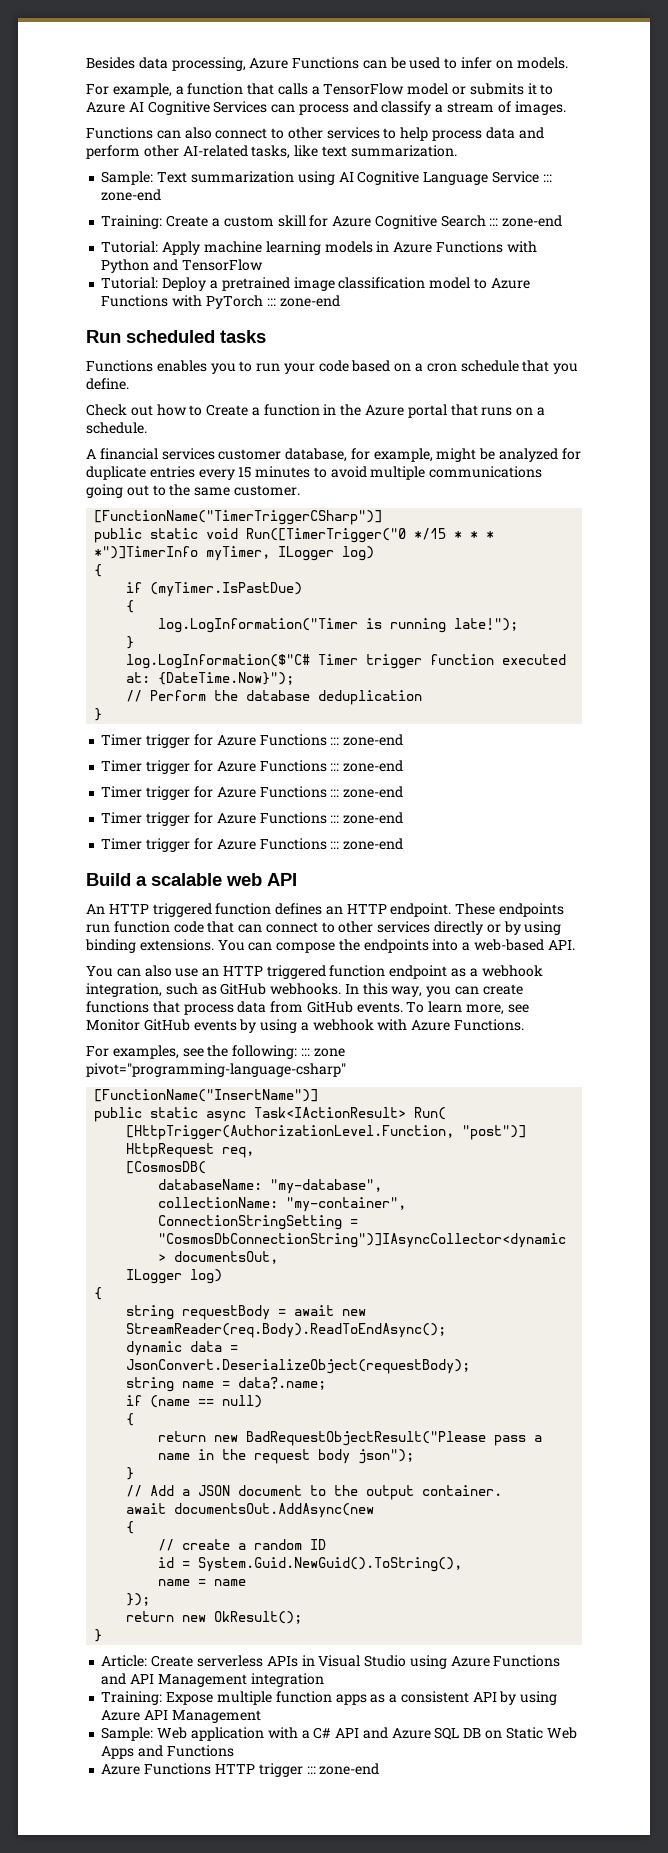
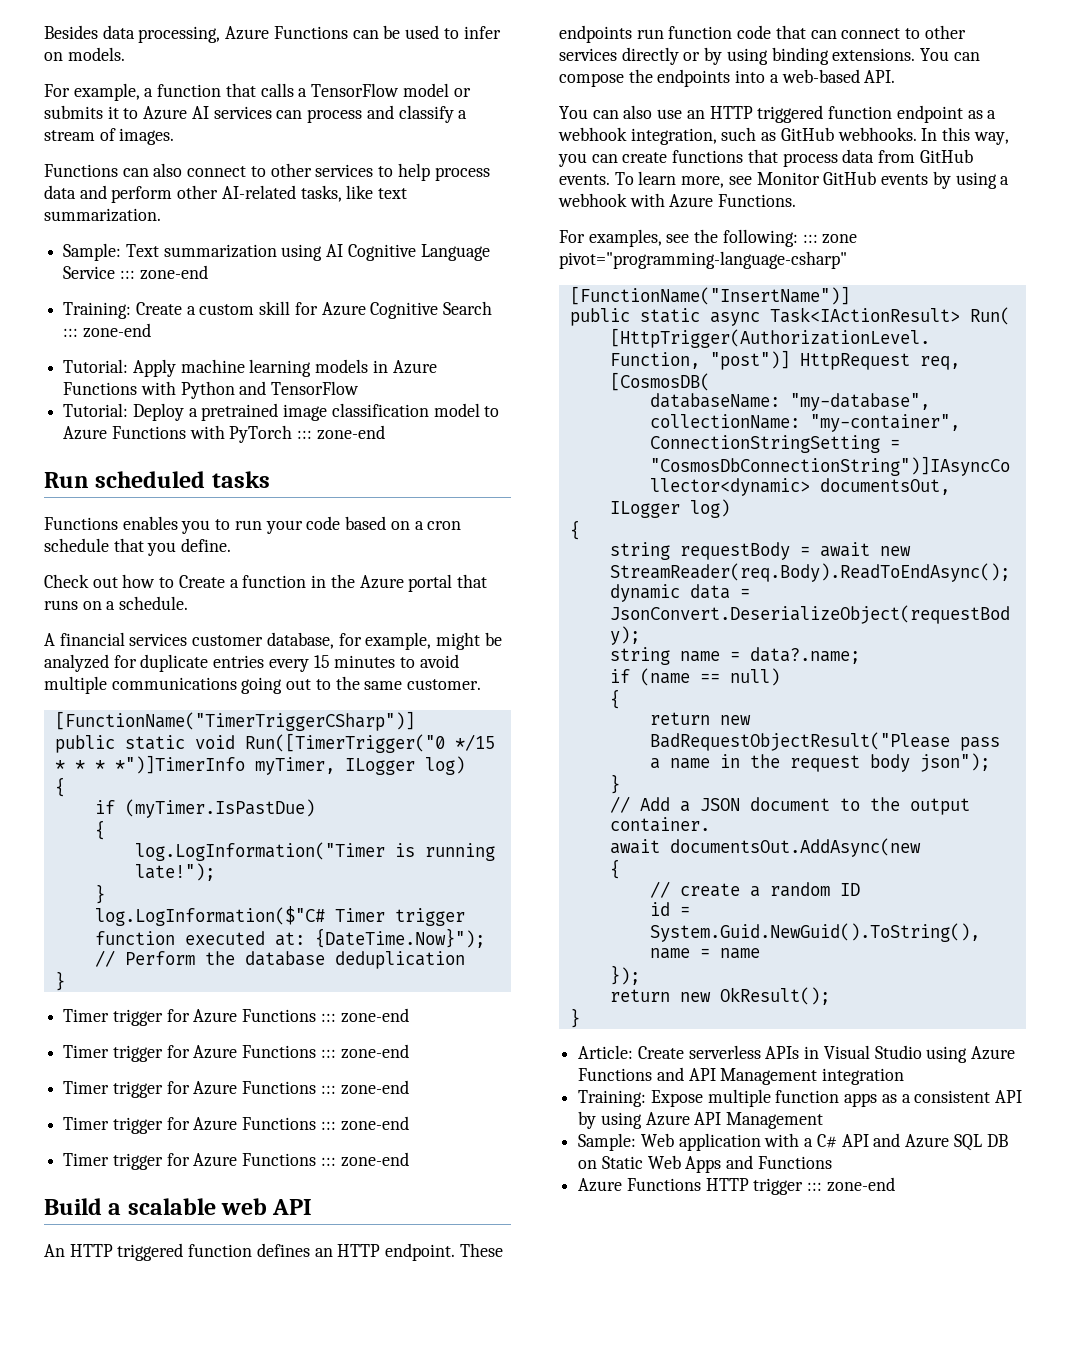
- For example, a function that calls a TensorFlow model or submits it to Azure AI Cognitive Services can process and classify a stream of images.
+ For example, a function that calls a TensorFlow model or submits it to Azure AI services can process and classify a stream of images.

